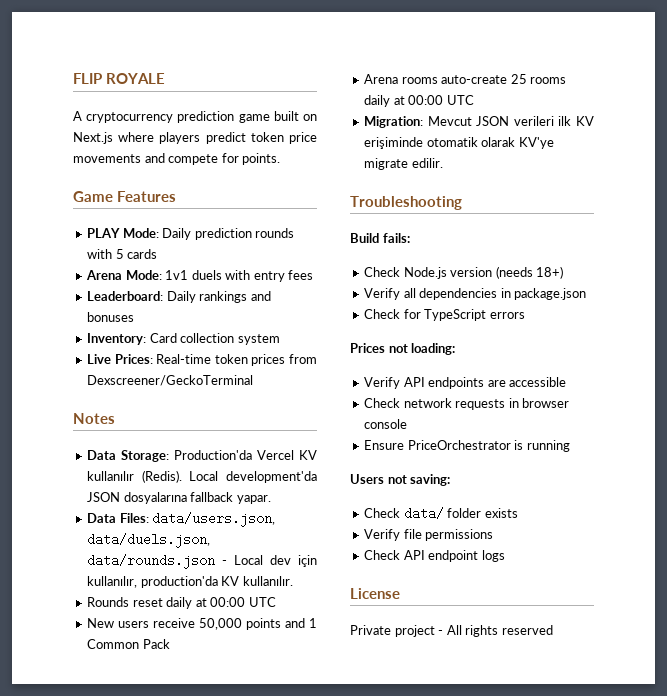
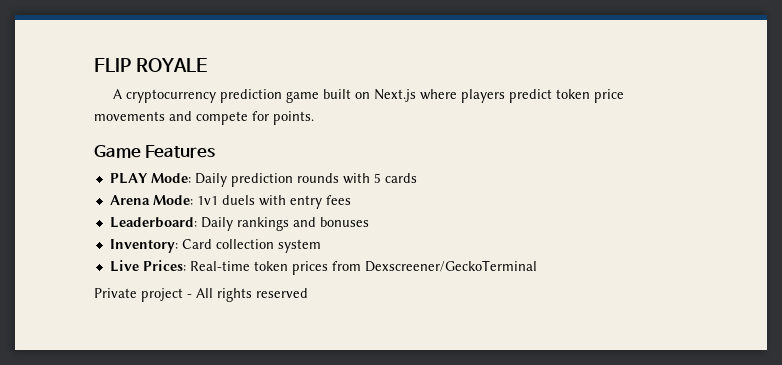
- Notes
- Data Storage: Production'da Vercel KV kullanılır (Redis). Local development'da JSON dosyalarına fallback yapar.
- Data Files: data/users.json, data/duels.json, data/rounds.json - Local dev için kullanılır, production'da KV kullanılır.
- Rounds reset daily at 00:00 UTC
- New users receive 50,000 points and 1 Common Pack
- Arena rooms auto-create 25 rooms daily at 00:00 UTC
- Migration: Mevcut JSON verileri ilk KV erişiminde otomatik olarak KV'ye migrate edilir.
- Troubleshooting
- Build fails:
- Check Node.js version (needs 18+)
- Verify all dependencies in package.json
- Check for TypeScript errors
- Prices not loading:
- Verify API endpoints are accessible
- Check network requests in browser console
- Ensure PriceOrchestrator is running
- Users not saving:
- Check data/ folder exists
- Verify file permissions
- Check API endpoint logs
- License

